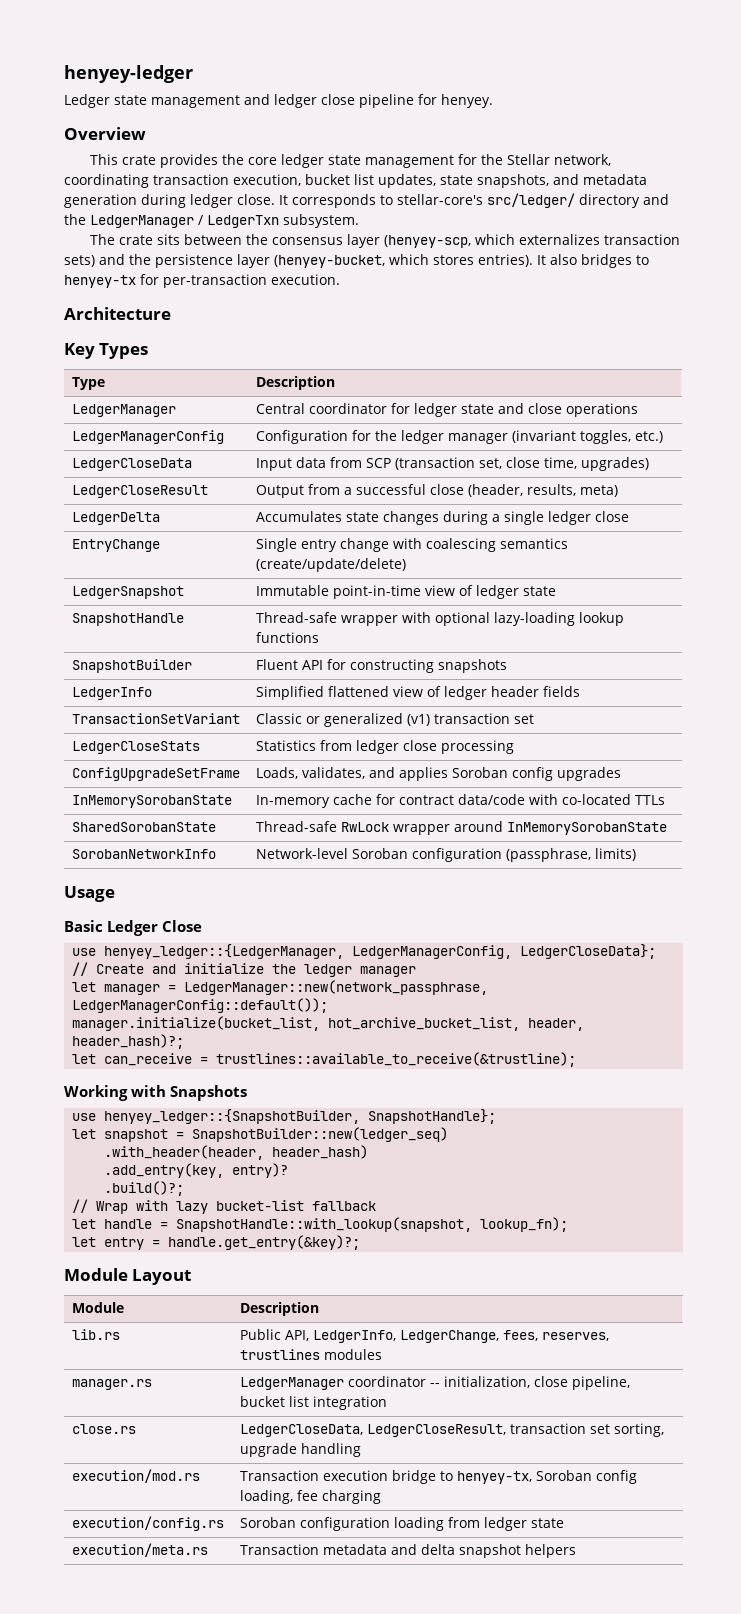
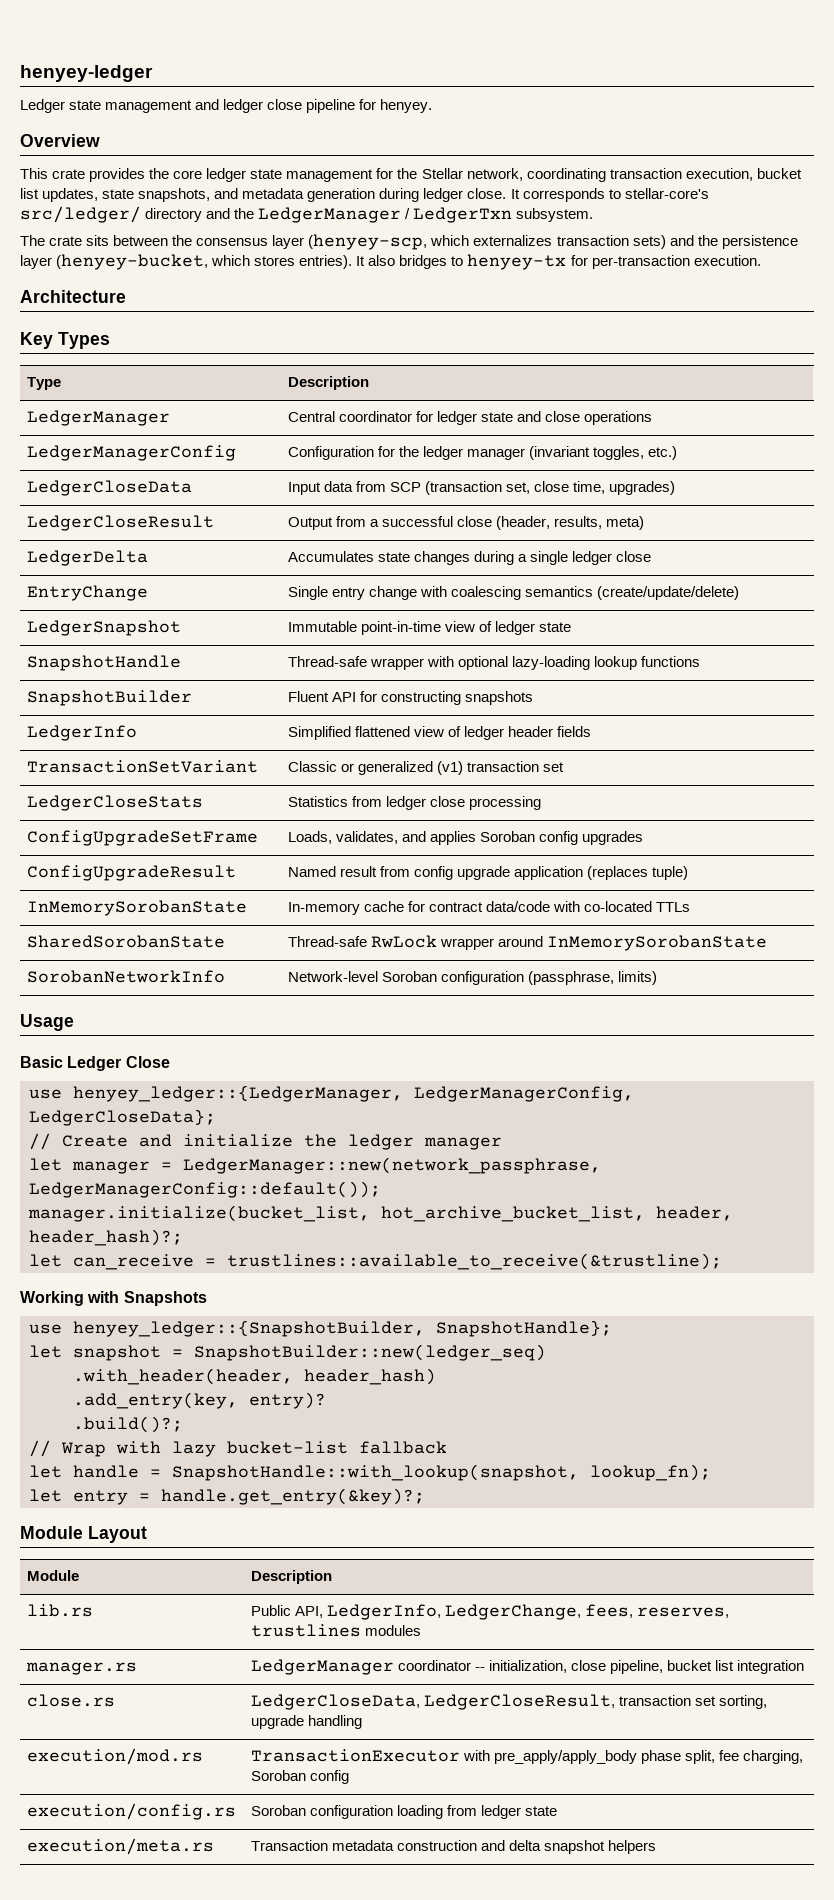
+ ConfigUpgradeResult | Named result from config upgrade application (replaces tuple)
- execution/mod.rs | Transaction execution bridge to henyey-tx, Soroban config loading, fee charging
+ execution/mod.rs | TransactionExecutor with pre_apply/apply_body phase split, fee charging, Soroban config
- execution/meta.rs | Transaction metadata and delta snapshot helpers
+ execution/meta.rs | Transaction metadata construction and delta snapshot helpers

